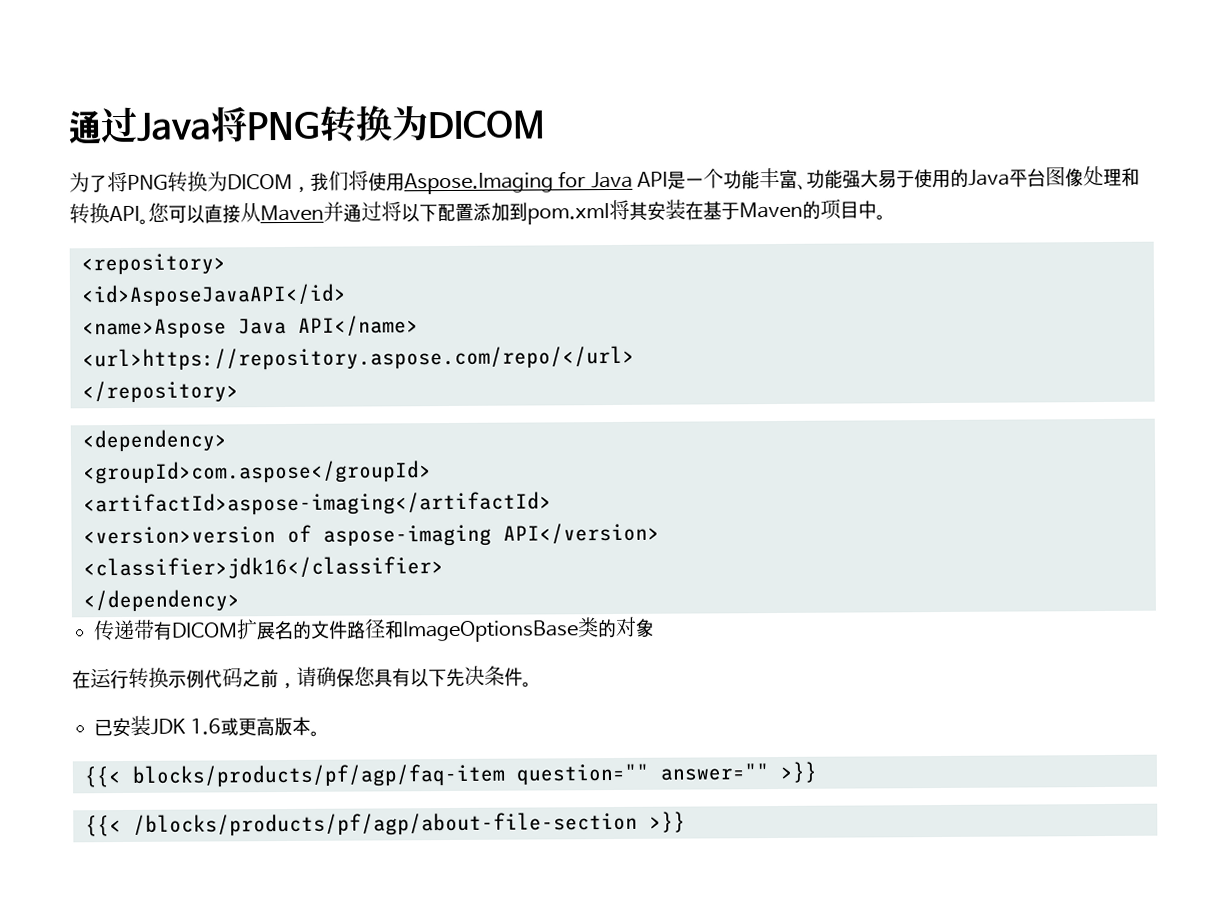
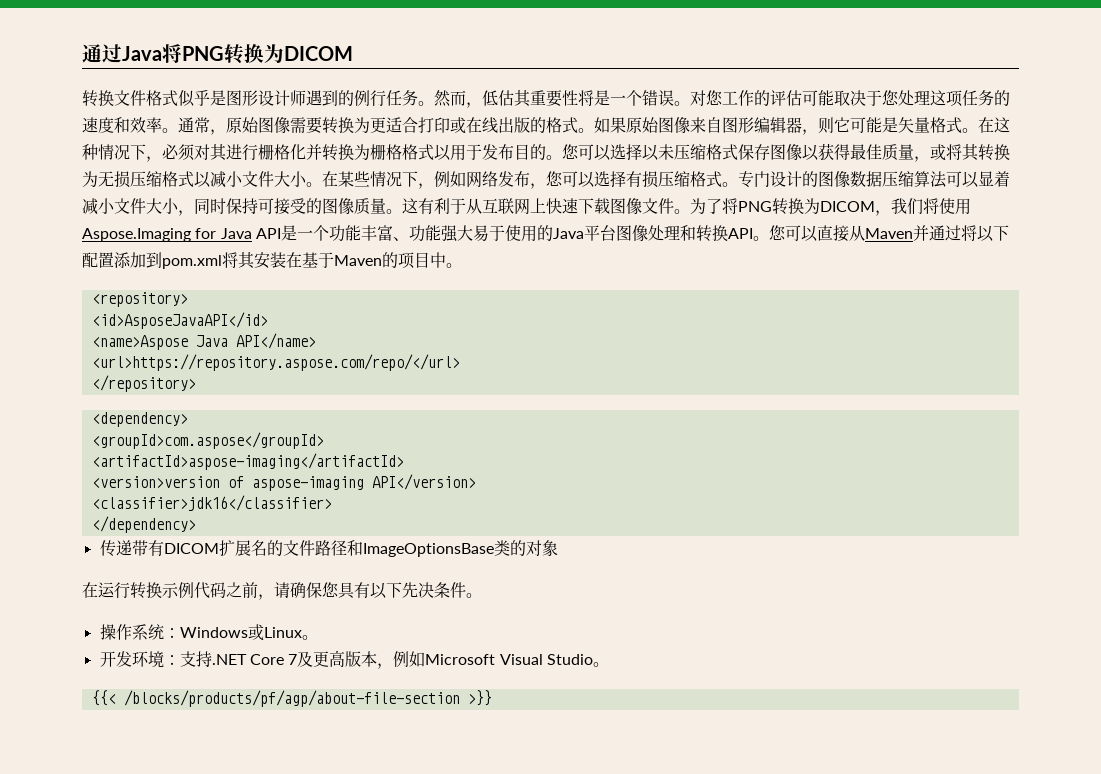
+ 转换文件格式似乎是图形设计师遇到的例行任务。然而，低估其重要性将是一个错误。对您工作的评估可能取决于您处理这项任务的速度和效率。通常，原始图像需要转换为更适合打印或在线出版的格式。如果原始图像来自图形编辑器，则它可能是矢量格式。在这种情况下，必须对其进行栅格化并转换为栅格格式以用于发布目的。您可以选择以未压缩格式保存图像以获得最佳质量，或将其转换为无损压缩格式以减小文件大小。在某些情况下，例如网络发布，您可以选择有损压缩格式。专门设计的图像数据压缩算法可以显着减小文件大小，同时保持可接受的图像质量。这有利于从互联网上快速下载图像文件。
- 已安装JDK 1.6或更高版本。
- {{< blocks/products/pf/agp/faq-item question="" answer="" >}}
+ 操作系统：Windows或Linux。
+ 开发环境：支持.NET Core 7及更高版本，例如Microsoft Visual Studio。

